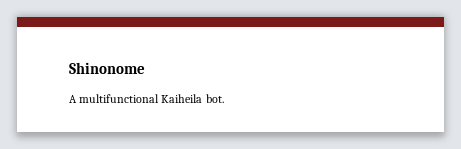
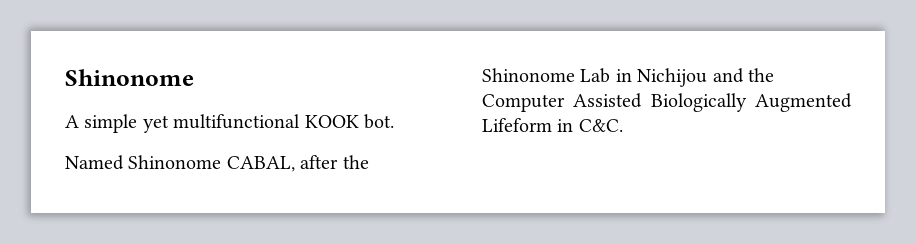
- A multifunctional Kaiheila bot.
+ A simple yet multifunctional KOOK bot.
+ Named Shinonome CABAL, after the Shinonome Lab in Nichijou and the Computer Assisted Biologically Augmented Lifeform in C&C.

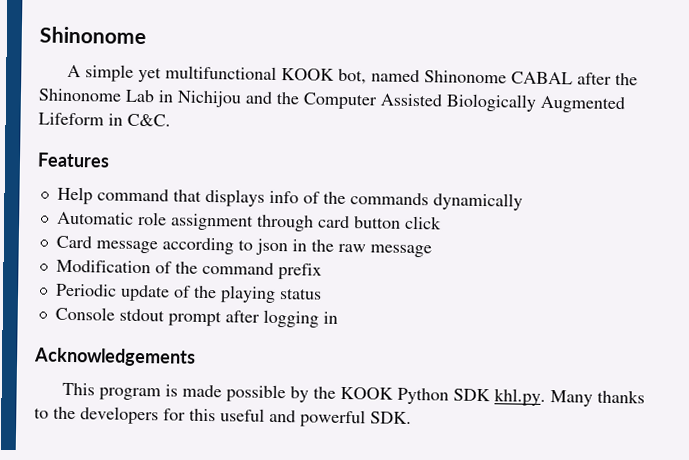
- A simple yet multifunctional KOOK bot.
- Named Shinonome CABAL, after the Shinonome Lab in Nichijou and the Computer Assisted Biologically Augmented Lifeform in C&C.
+ A simple yet multifunctional KOOK bot, named Shinonome CABAL after the Shinonome Lab in Nichijou and the Computer Assisted Biologically Augmented Lifeform in C&C.
+ Features
+ Help command that displays info of the commands dynamically
+ Automatic role assignment through card button click
+ Card message according to json in the raw message
+ Modification of the command prefix
+ Periodic update of the playing status
+ Console stdout prompt after logging in
+ Acknowledgements
+ This program is made possible by the KOOK Python SDK khl.py. Many thanks to the developers for this useful and powerful SDK.

